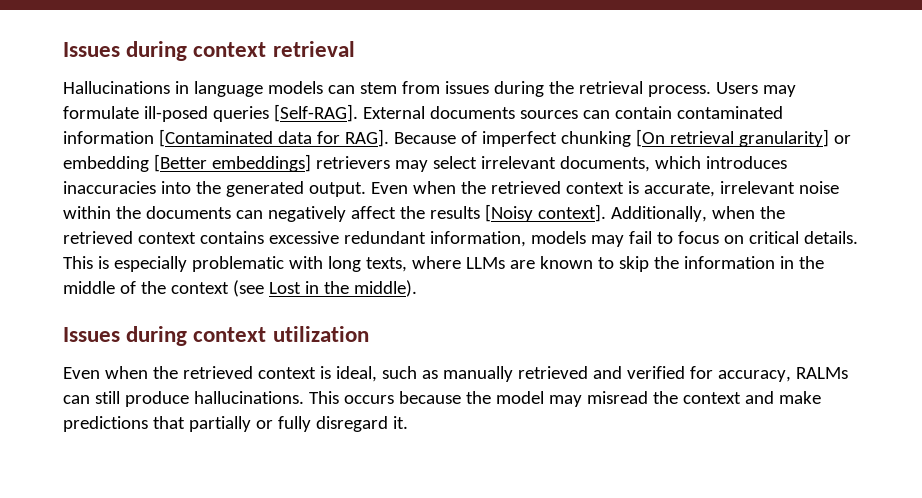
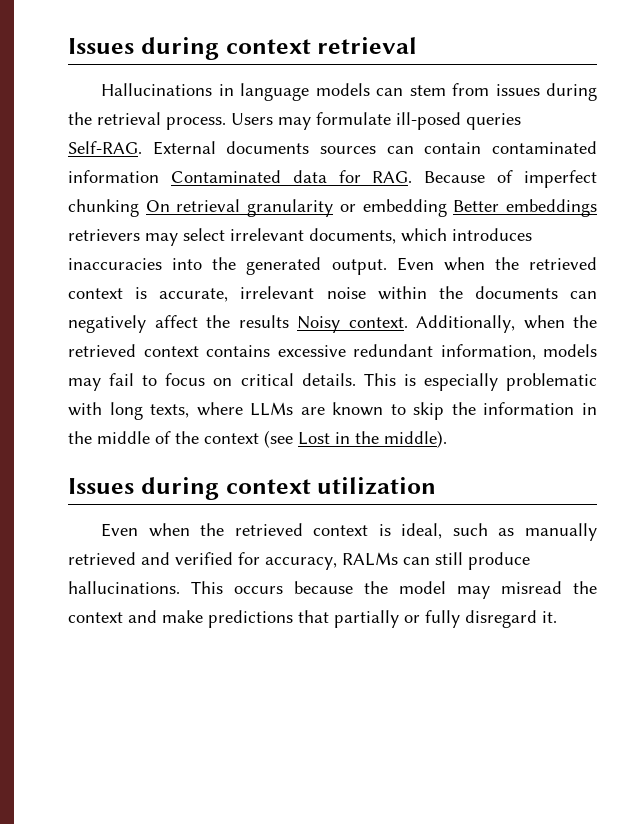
- Users may formulate ill-posed queries [Self-RAG].
+ Users may formulate ill-posed queries Self-RAG.
- External documents sources can contain contaminated information [Contaminated data for RAG]. Because of imperfect chunking [On retrieval granularity] or embedding [Better embeddings] retrievers may select irrelevant documents, which introduces inaccuracies into the generated output.
+ External documents sources can contain contaminated information Contaminated data for RAG. Because of imperfect chunking On retrieval granularity or embedding Better embeddings retrievers may select irrelevant documents, which introduces inaccuracies into the generated output.
- Even when the retrieved context is accurate, irrelevant noise within the documents can negatively affect the results [Noisy context].
+ Even when the retrieved context is accurate, irrelevant noise within the documents can negatively affect the results Noisy context.

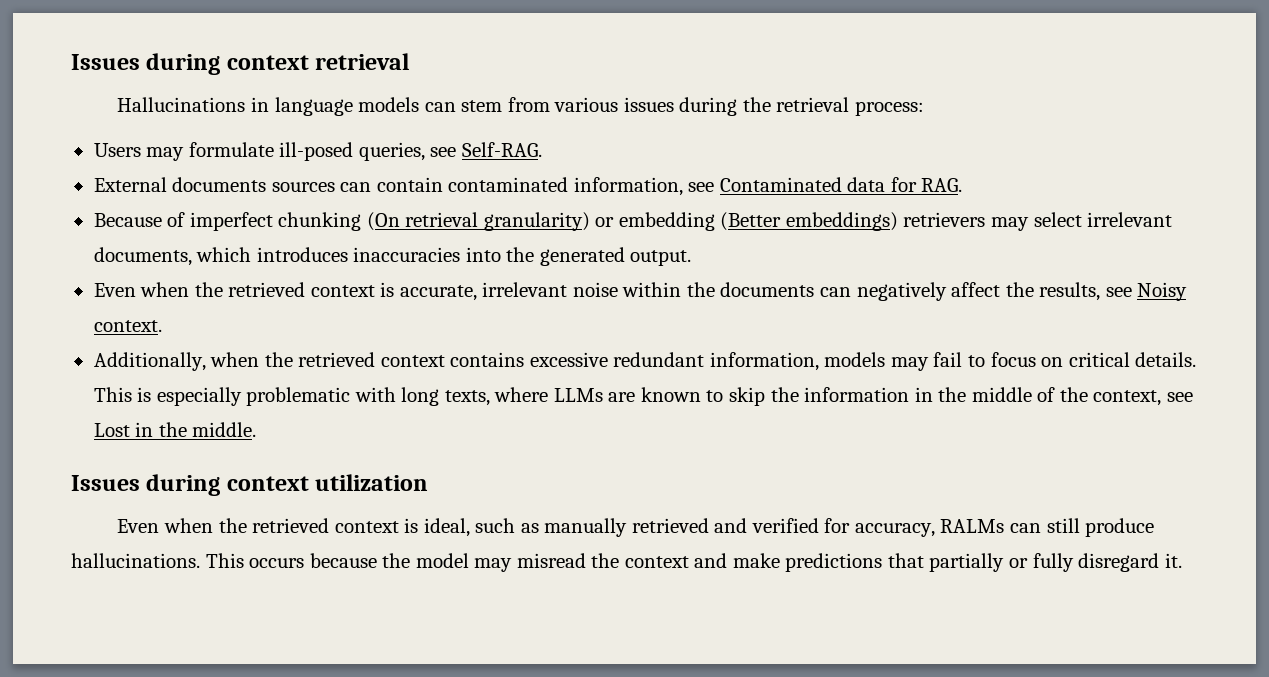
- Hallucinations in language models can stem from issues during the retrieval process. Users may formulate ill-posed queries Self-RAG. External documents sources can contain contaminated information Contaminated data for RAG. Because of imperfect chunking On retrieval granularity or embedding Better embeddings retrievers may select irrelevant documents, which introduces inaccuracies into the generated output. Even when the retrieved context is accurate, irrelevant noise within the documents can negatively affect the results Noisy context. Additionally, when the retrieved context contains excessive redundant information, models may fail to focus on critical details.
+ Hallucinations in language models can stem from various issues during the retrieval process:
+ Users may formulate ill-posed queries, see Self-RAG.
+ External documents sources can contain contaminated information, see Contaminated data for RAG.
+ Because of imperfect chunking (On retrieval granularity) or embedding (Better embeddings) retrievers may select irrelevant documents, which introduces inaccuracies into the generated output.
+ Even when the retrieved context is accurate, irrelevant noise within the documents can negatively affect the results, see Noisy context.
+ Additionally, when the retrieved context contains excessive redundant information, models may fail to focus on critical details.
- This is especially problematic with long texts, where LLMs are known to skip the information in the middle of the context (see Lost in the middle).
+ This is especially problematic with long texts, where LLMs are known to skip the information in the middle of the context, see Lost in the middle.

